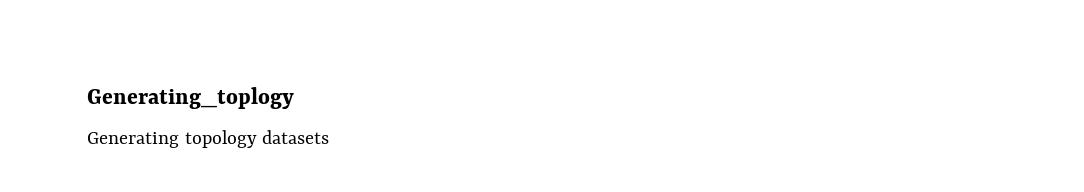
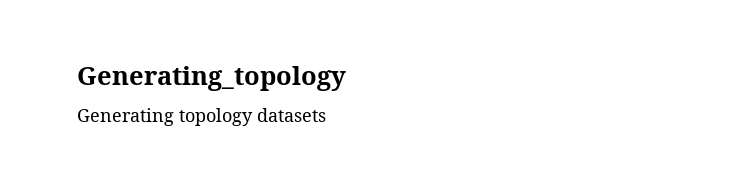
- Generating_toplogy
+ Generating_topology

